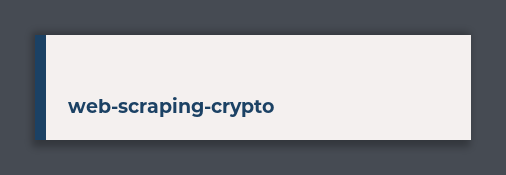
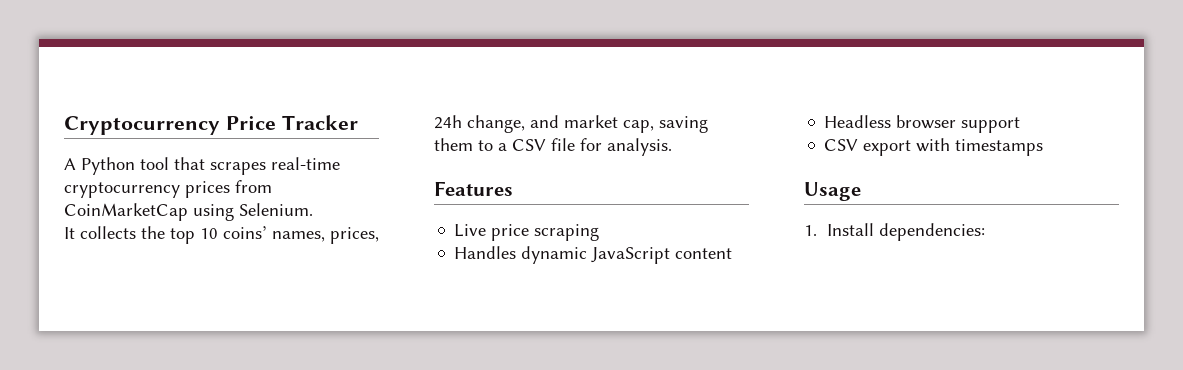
- web-scraping-crypto
+ Cryptocurrency Price Tracker
+ A Python tool that scrapes real-time cryptocurrency prices from CoinMarketCap using Selenium.
+ It collects the top 10 coins’ names, prices, 24h change, and market cap, saving them to a CSV file for analysis.
+ Features
+ Live price scraping
+ Handles dynamic JavaScript content
+ Headless browser support
+ CSV export with timestamps
+ Usage
+ 1. Install dependencies:

